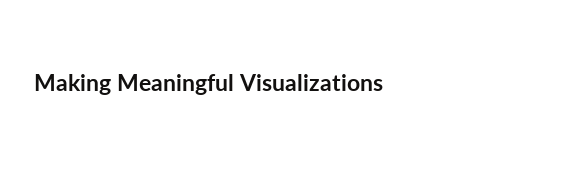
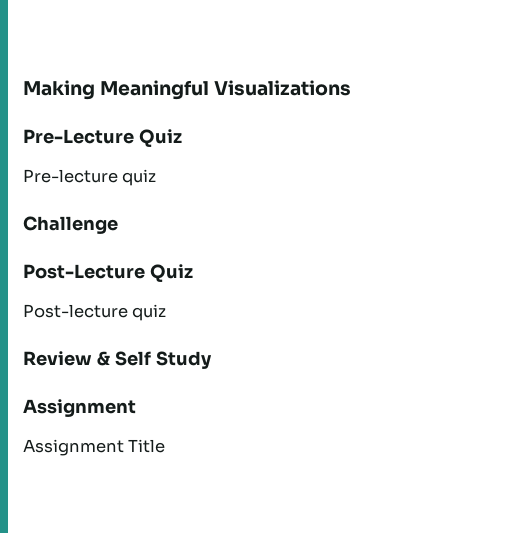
+ Pre-Lecture Quiz
+ Pre-lecture quiz
+ Challenge
+ Post-Lecture Quiz
+ Post-lecture quiz
+ Review & Self Study
+ Assignment
+ Assignment Title

